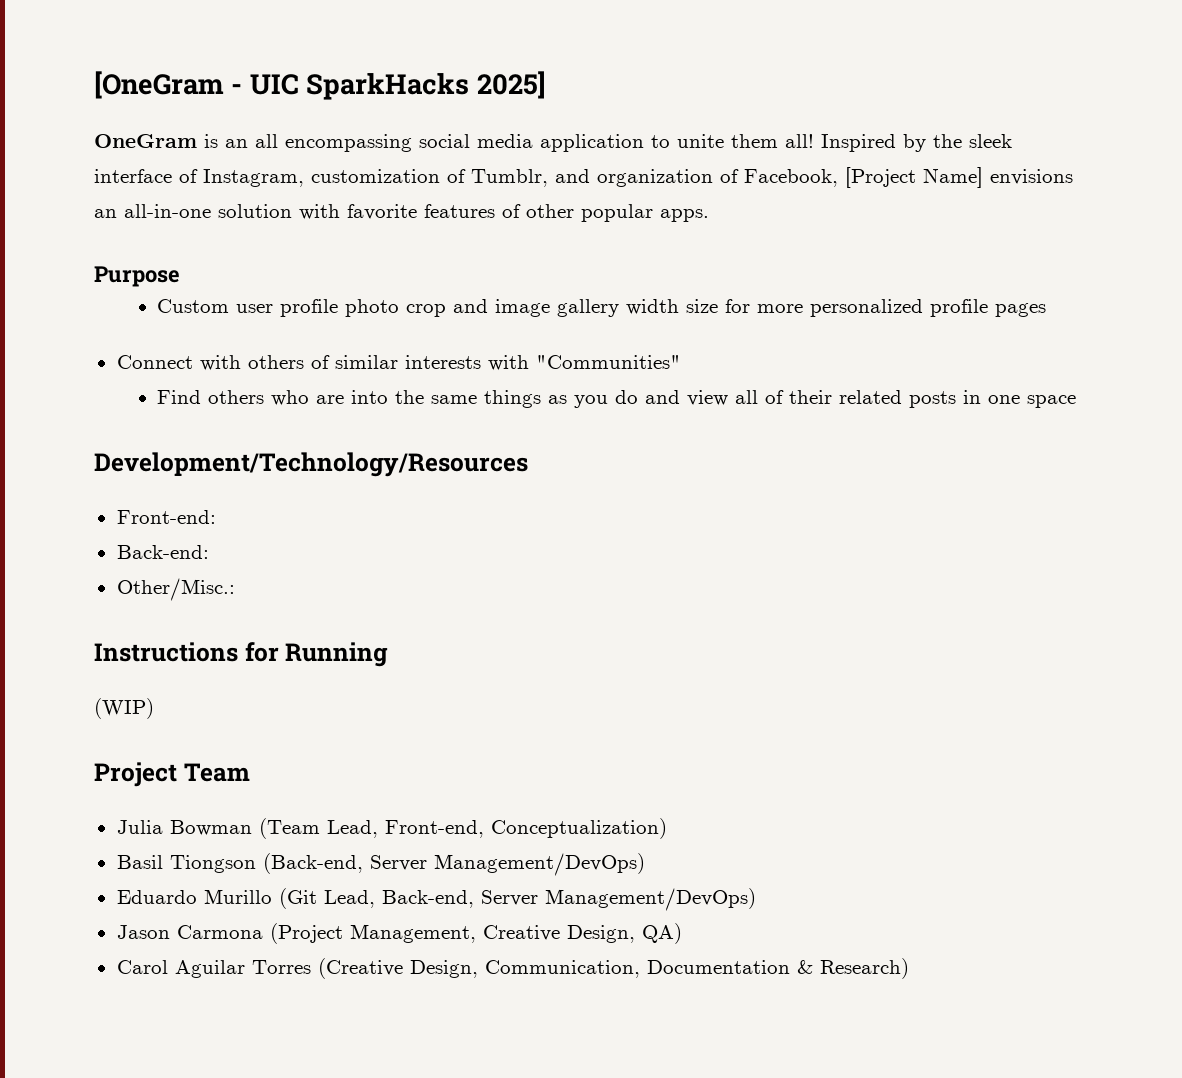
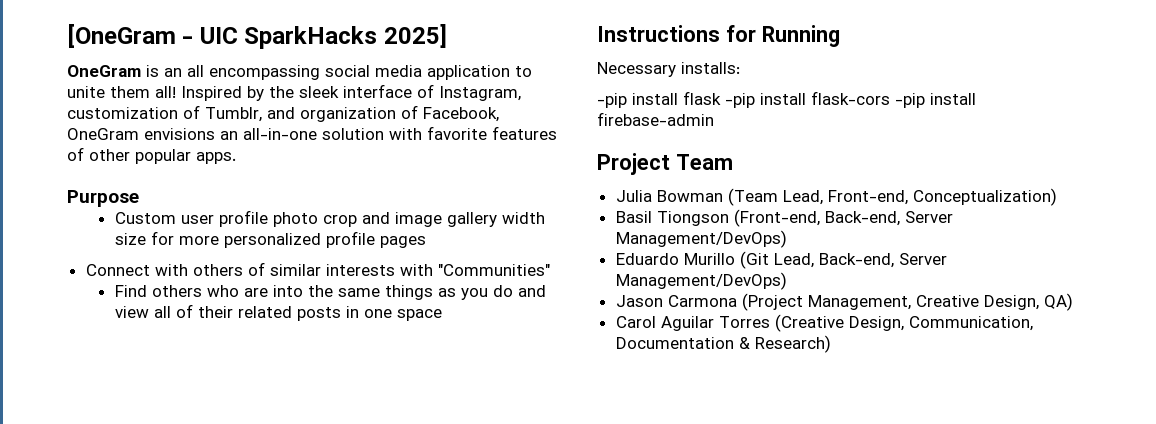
- Inspired by the sleek interface of Instagram, customization of Tumblr, and organization of Facebook, [Project Name] envisions an all-in-one solution with favorite features of other popular apps.
+ Inspired by the sleek interface of Instagram, customization of Tumblr, and organization of Facebook, OneGram envisions an all-in-one solution with favorite features of other popular apps.
- Development/Technology/Resources
- Front-end:
- Back-end:
- Other/Misc.:
- (WIP)
+ Necessary installs:
+ -pip install flask -pip install flask-cors -pip install firebase-admin
- Basil Tiongson (Back-end, Server Management/DevOps)
+ Basil Tiongson (Front-end, Back-end, Server Management/DevOps)

